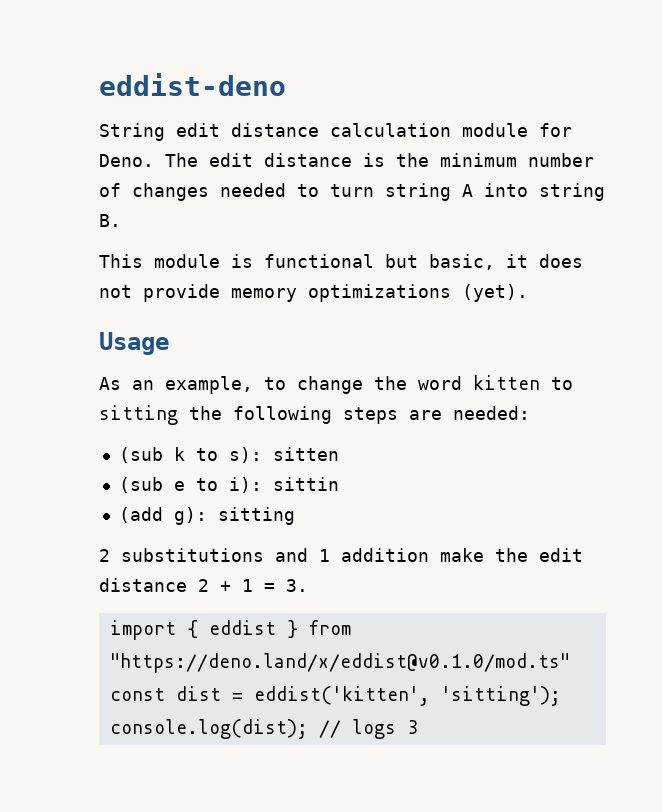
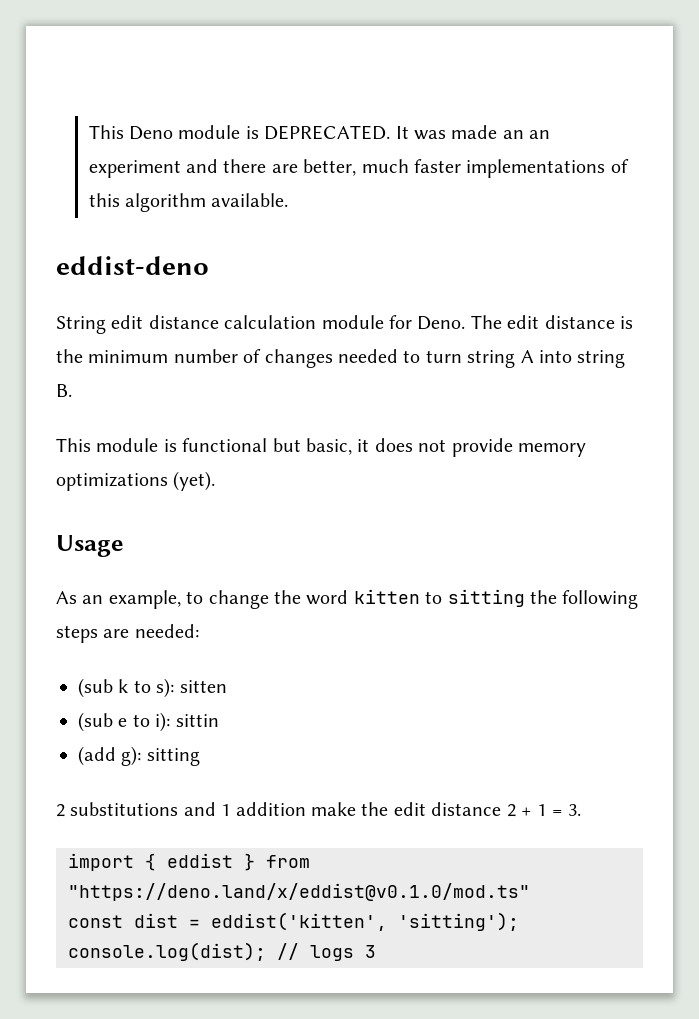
+ This Deno module is DEPRECATED. It was made an an experiment and there are better, much faster implementations of this algorithm available.

